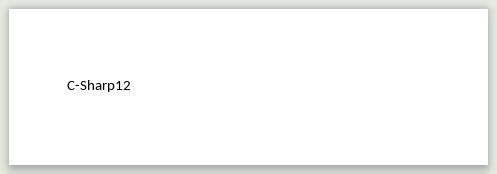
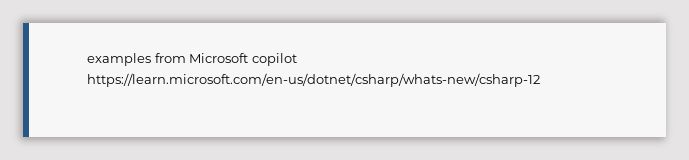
- C-Sharp12
+ examples from Microsoft copilot https://learn.microsoft.com/en-us/dotnet/csharp/whats-new/csharp-12

